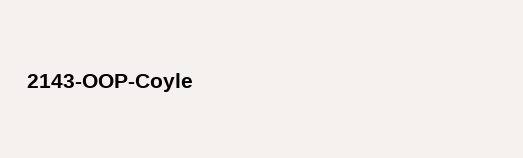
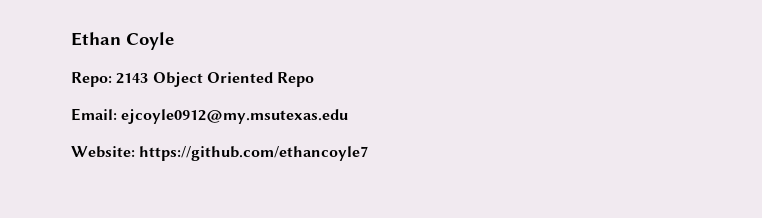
- 2143-OOP-Coyle
+ Ethan Coyle
+ Repo: 2143 Object Oriented Repo
+ Email: ejcoyle0912@my.msutexas.edu
+ Website: https://github.com/ethancoyle7

